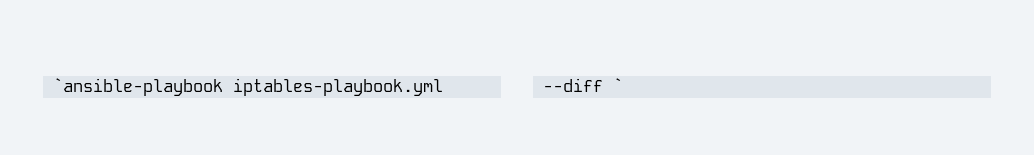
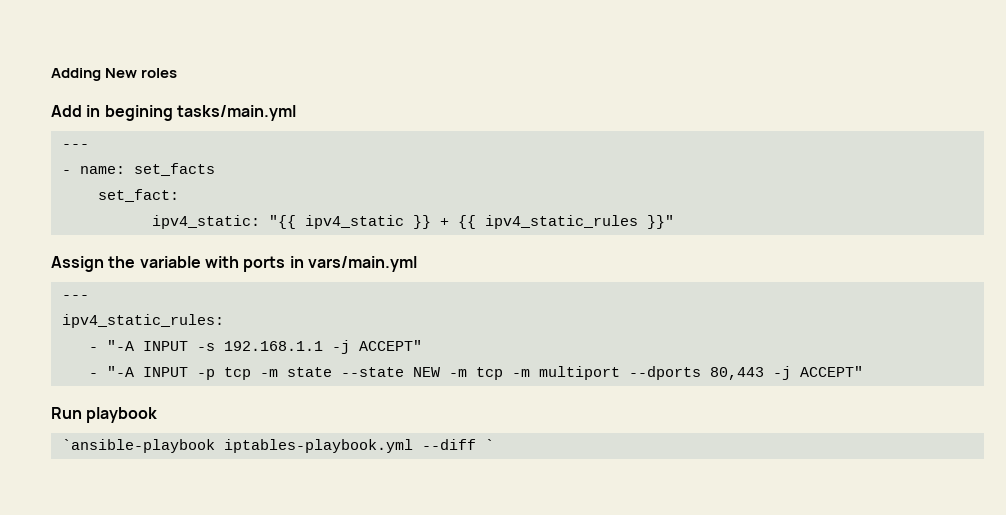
+ Adding New roles
+ Add in begining tasks/main.yml
+ ---
+ - name: set_facts
+ set_fact:
+ ipv4_static: "{{ ipv4_static }} + {{ ipv4_static_rules }}"
+ Assign the variable with ports in vars/main.yml
+ ---
+ ipv4_static_rules:
+ - "-A INPUT -s 192.168.1.1 -j ACCEPT"
+ - "-A INPUT -p tcp -m state --state NEW -m tcp -m multiport --dports 80,443 -j ACCEPT"
+ Run playbook

